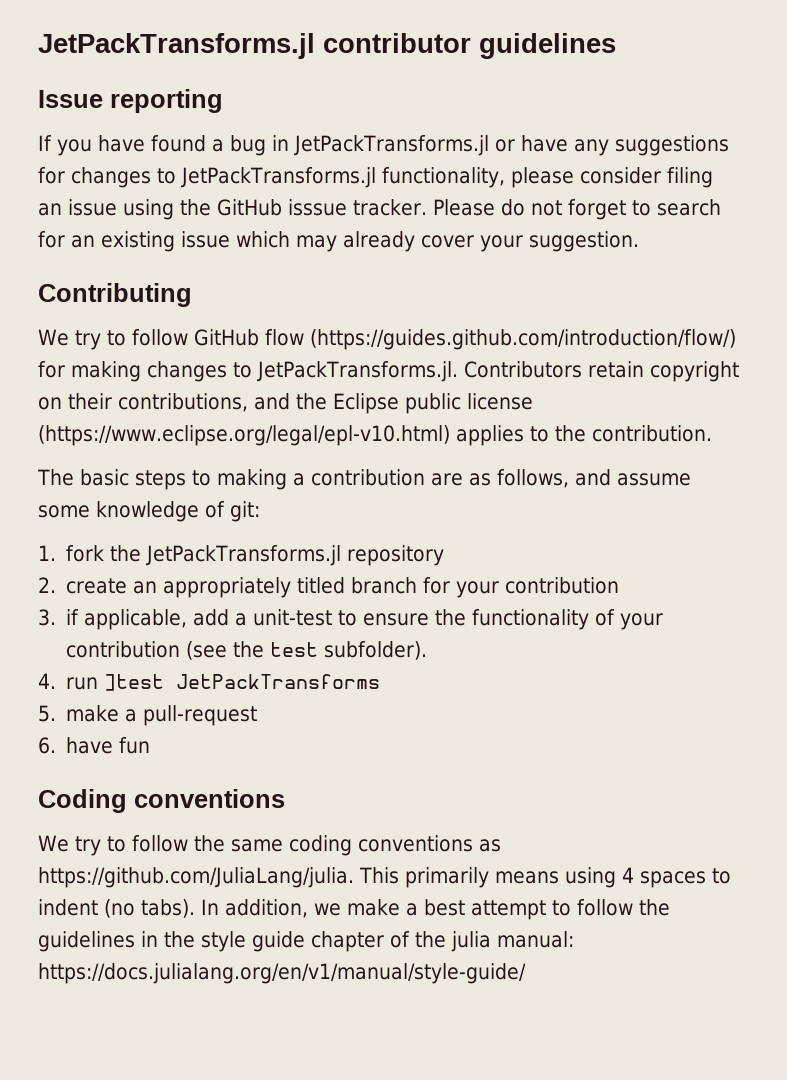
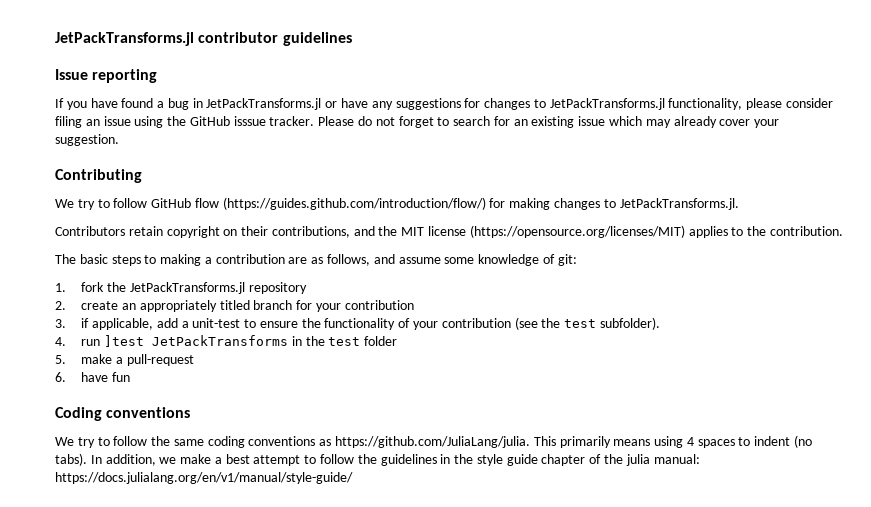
- We try to follow GitHub flow (https://guides.github.com/introduction/flow/) for making changes to JetPackTransforms.jl. Contributors retain copyright on their contributions, and the Eclipse public license (https://www.eclipse.org/legal/epl-v10.html) applies to the contribution.
+ We try to follow GitHub flow (https://guides.github.com/introduction/flow/) for making changes to JetPackTransforms.jl.
+ Contributors retain copyright on their contributions, and the MIT license (https://opensource.org/licenses/MIT) applies to the contribution.
- 4. run ]test JetPackTransforms
+ 4. run ]test JetPackTransforms in the test folder

